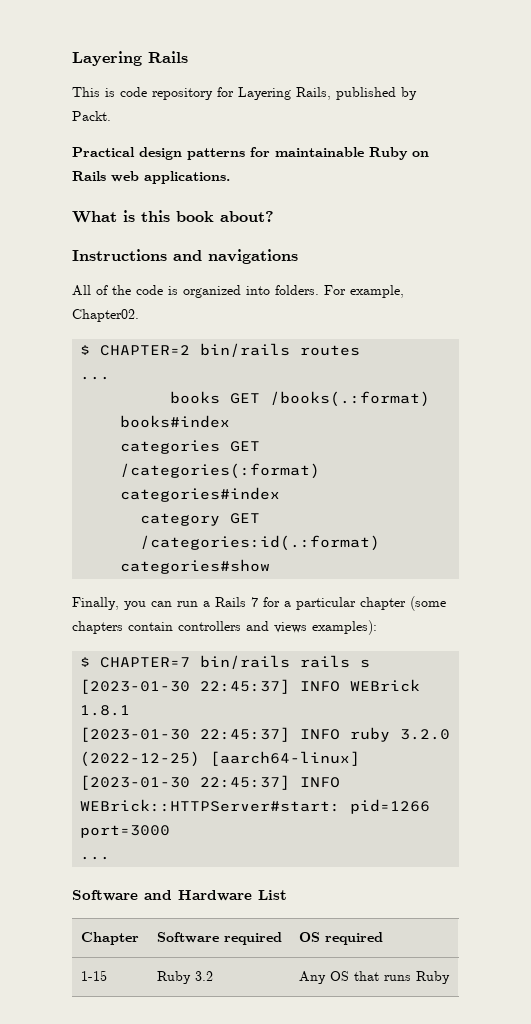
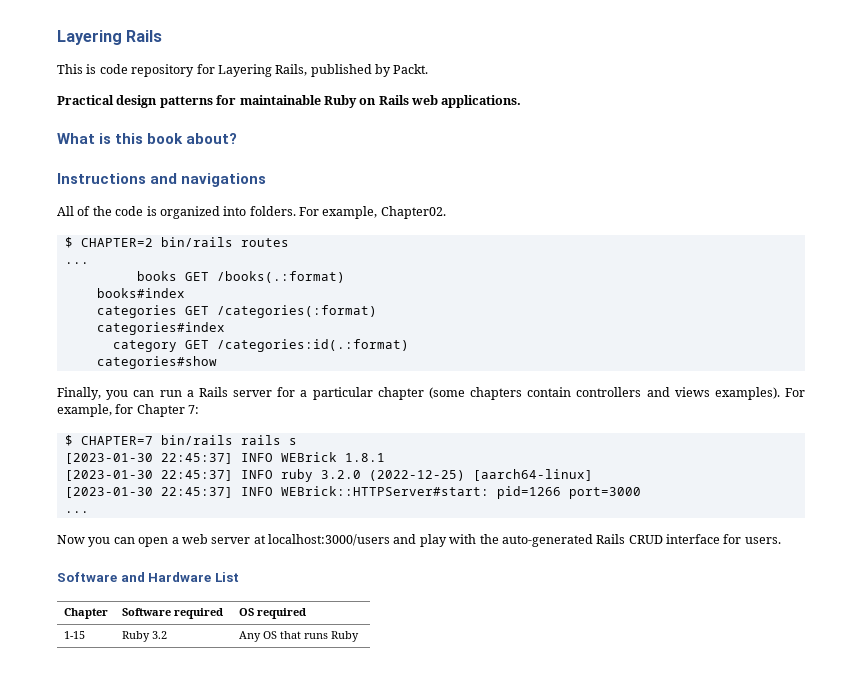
- Finally, you can run a Rails 7 for a particular chapter (some chapters contain controllers and views examples):
+ Finally, you can run a Rails server for a particular chapter (some chapters contain controllers and views examples). For example, for Chapter 7:
+ Now you can open a web server at localhost:3000/users and play with the auto-generated Rails CRUD interface for users.

